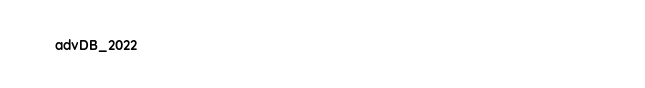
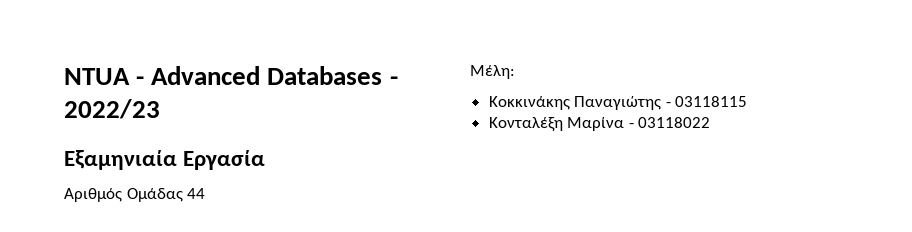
- advDB_2022
+ NTUA - Advanced Databases - 2022/23
+ Εξαμηνιαία Εργασία
+ Αριθμός Ομάδας 44
+ Μέλη:
+ Κοκκινάκης Παναγιώτης - 03118115
+ Κονταλέξη Μαρίνα - 03118022

